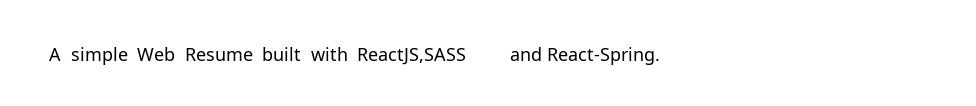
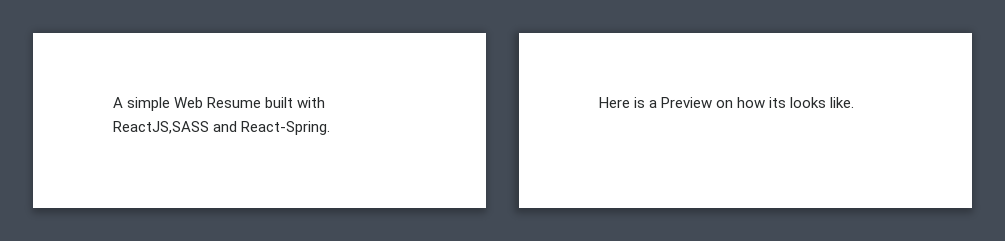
+ Here is a Preview on how its looks like.

